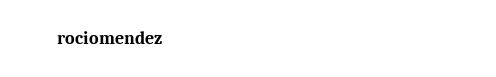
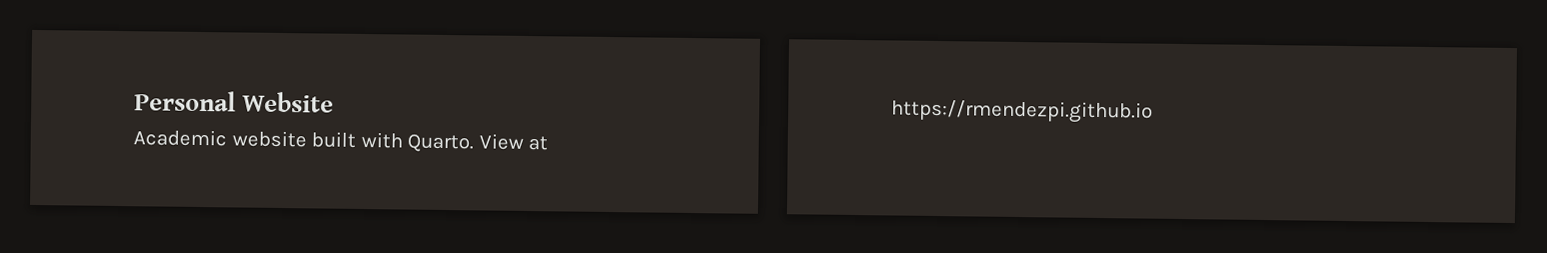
- rociomendez
+ Personal Website
+ Academic website built with Quarto. View at https://rmendezpi.github.io

